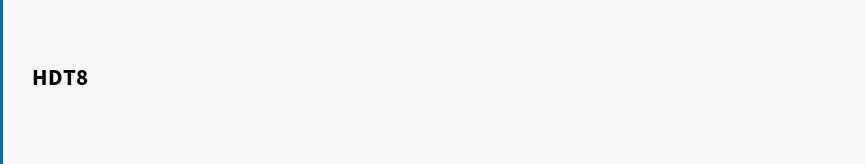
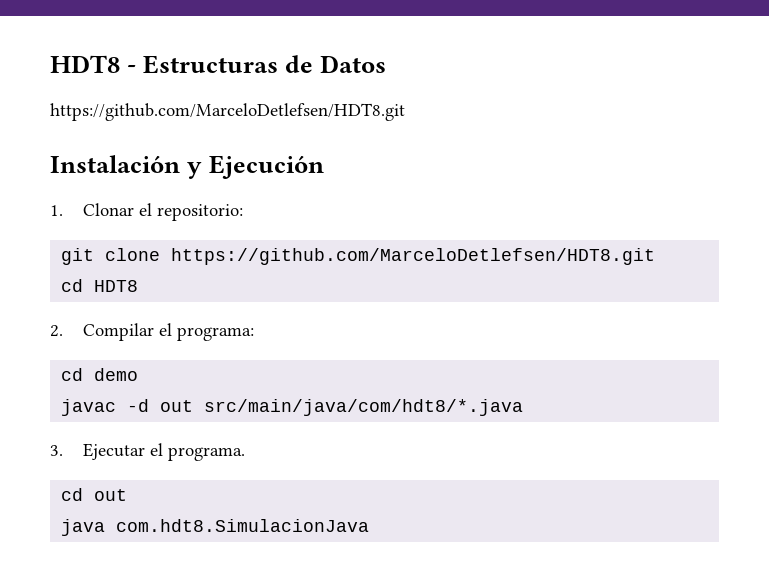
- HDT8
+ HDT8 - Estructuras de Datos
+ https://github.com/MarceloDetlefsen/HDT8.git
+ Instalación y Ejecución
+ 1. Clonar el repositorio:
+ git clone https://github.com/MarceloDetlefsen/HDT8.git
+ cd HDT8
+ 2. Compilar el programa:
+ cd demo
+ javac -d out src/main/java/com/hdt8/*.java
+ 3. Ejecutar el programa.
+ cd out
+ java com.hdt8.SimulacionJava

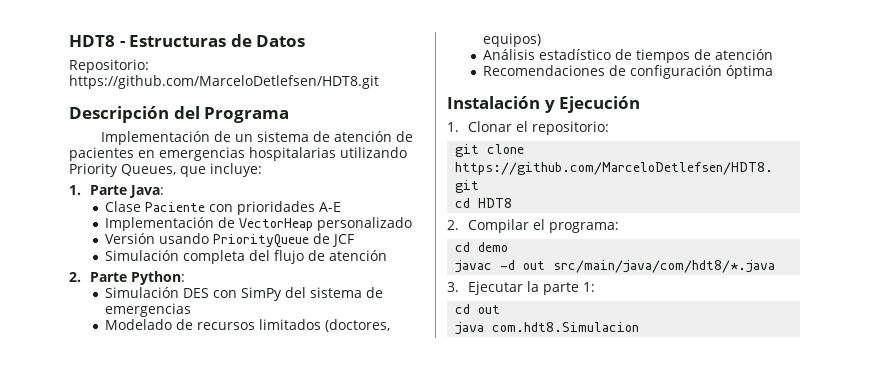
  HDT8 - Estructuras de Datos
- https://github.com/MarceloDetlefsen/HDT8.git
+ Repositorio: https://github.com/MarceloDetlefsen/HDT8.git
+ Descripción del Programa
+ Implementación de un sistema de atención de pacientes en emergencias hospitalarias utilizando Priority Queues, que incluye:
+ 1. Parte Java:
+ Clase Paciente con prioridades A-E
+ Implementación de VectorHeap personalizado
+ Versión usando PriorityQueue de JCF
+ Simulación completa del flujo de atención
+ 2. Parte Python:
+ Simulación DES con SimPy del sistema de emergencias
+ Modelado de recursos limitados (doctores, equipos)
+ Análisis estadístico de tiempos de atención
+ Recomendaciones de configuración óptima
- 3. Ejecutar el programa.
+ 3. Ejecutar la parte 1:
- java com.hdt8.SimulacionJava
+ java com.hdt8.Simulacion

